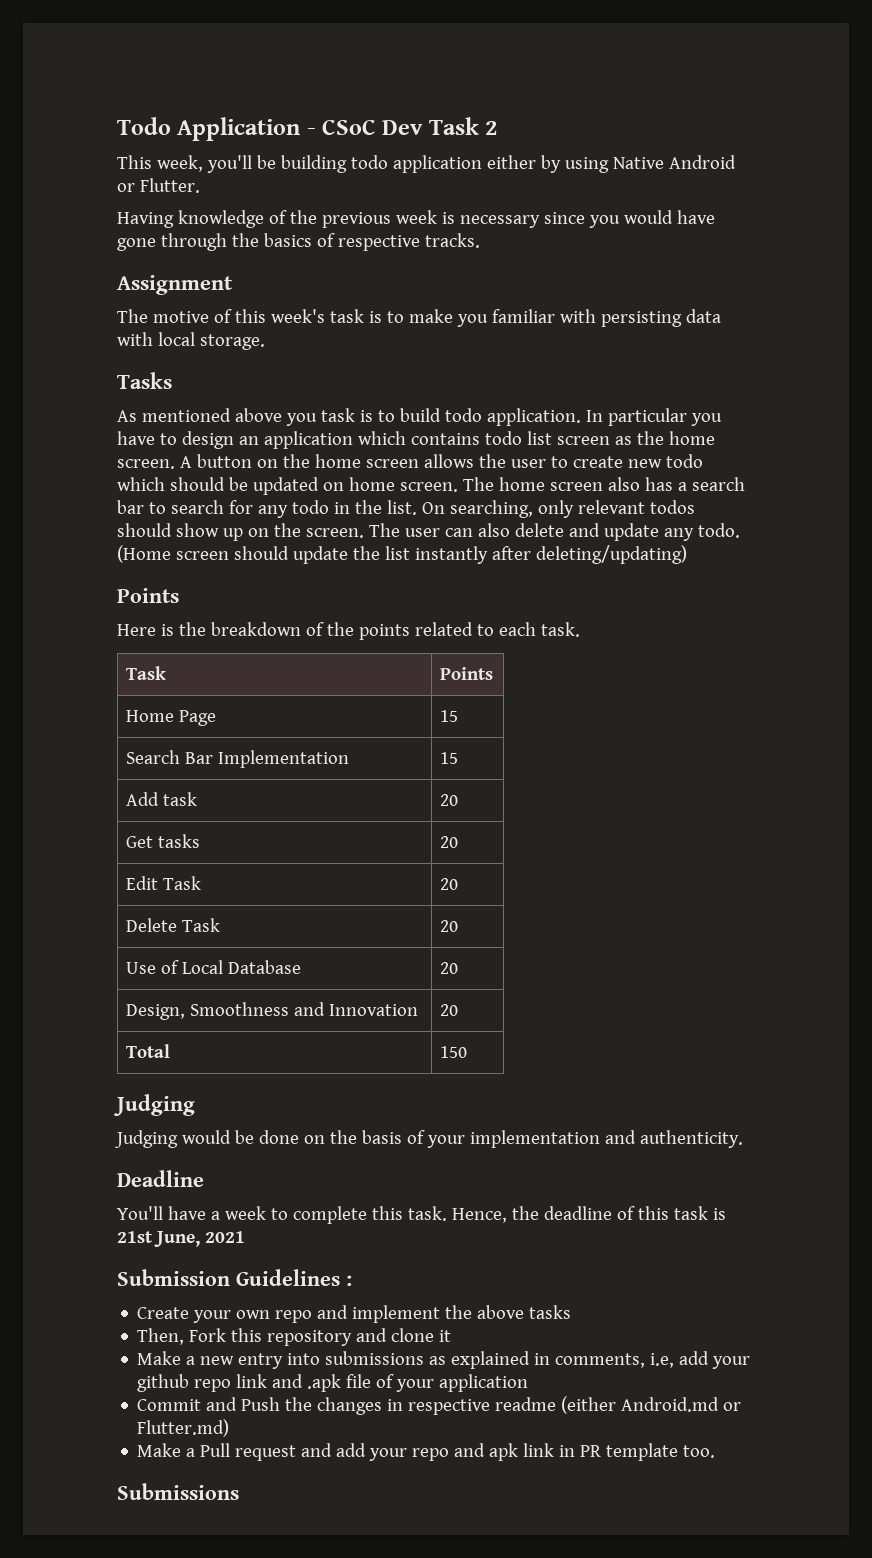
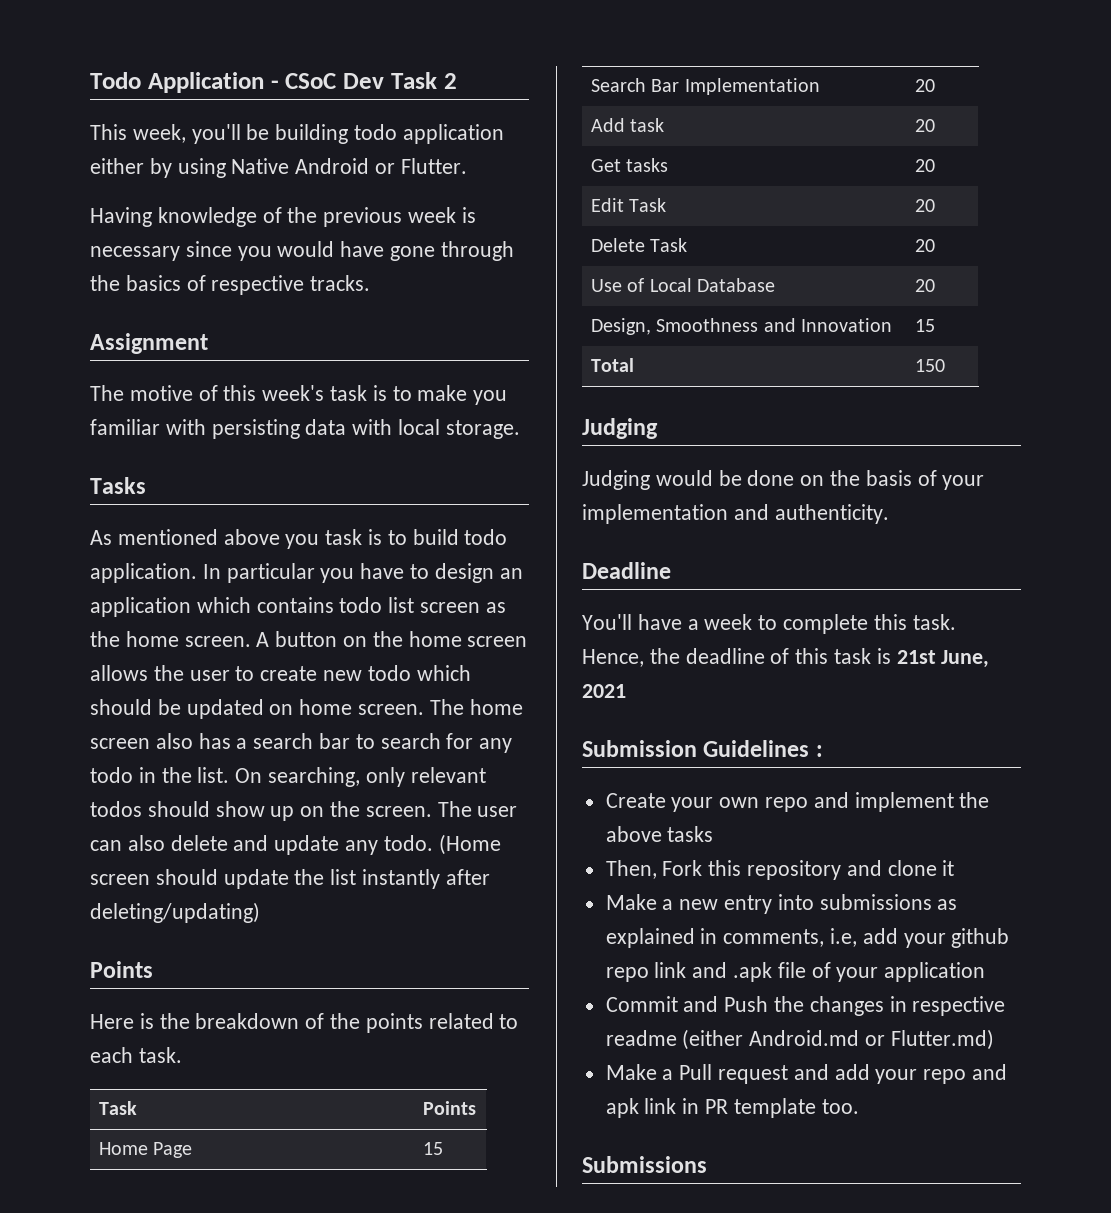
- Search Bar Implementation | 15
+ Search Bar Implementation | 20
- Design, Smoothness and Innovation | 20
+ Design, Smoothness and Innovation | 15

